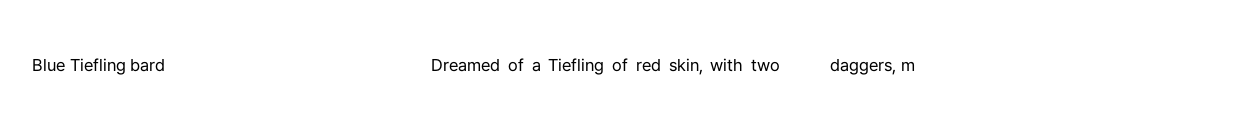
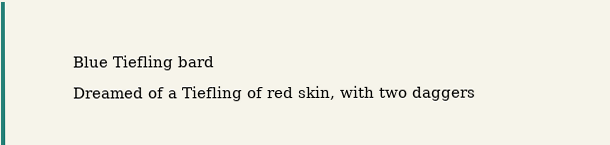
- Dreamed of a Tiefling of red skin, with two daggers, m
+ Dreamed of a Tiefling of red skin, with two daggers

